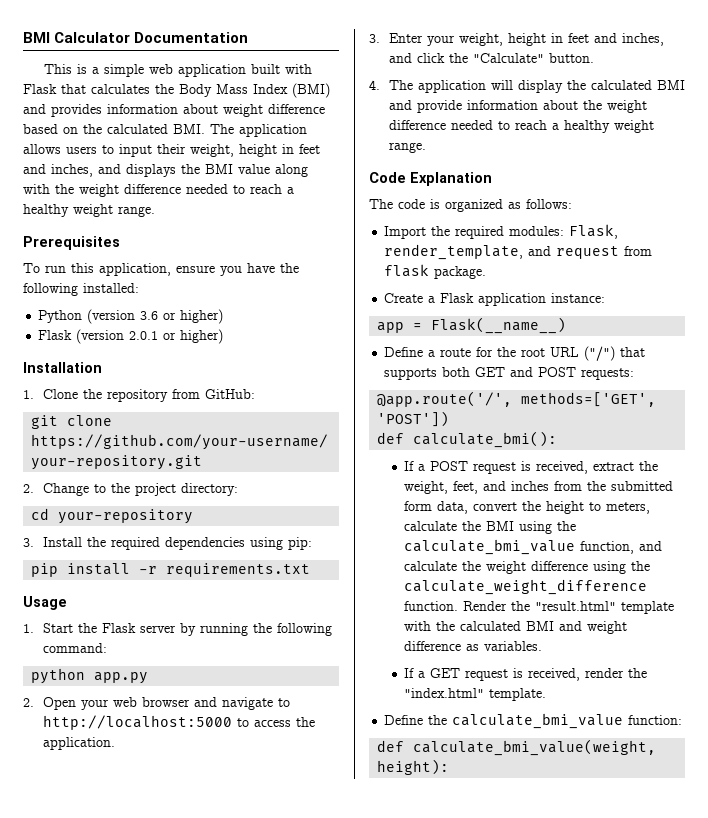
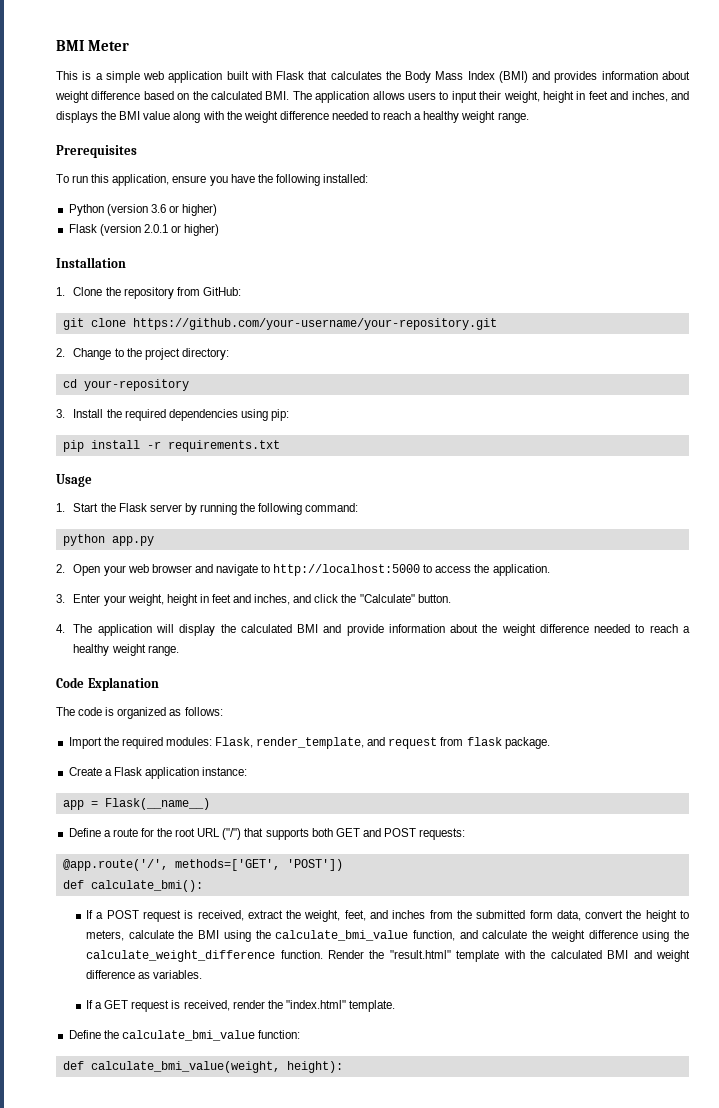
- BMI Calculator Documentation
+ BMI Meter

